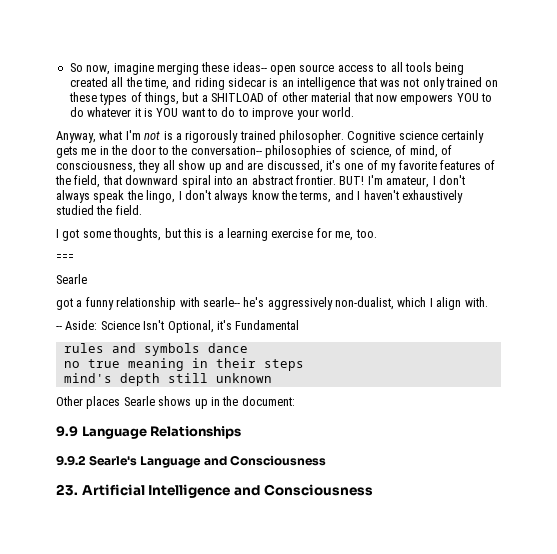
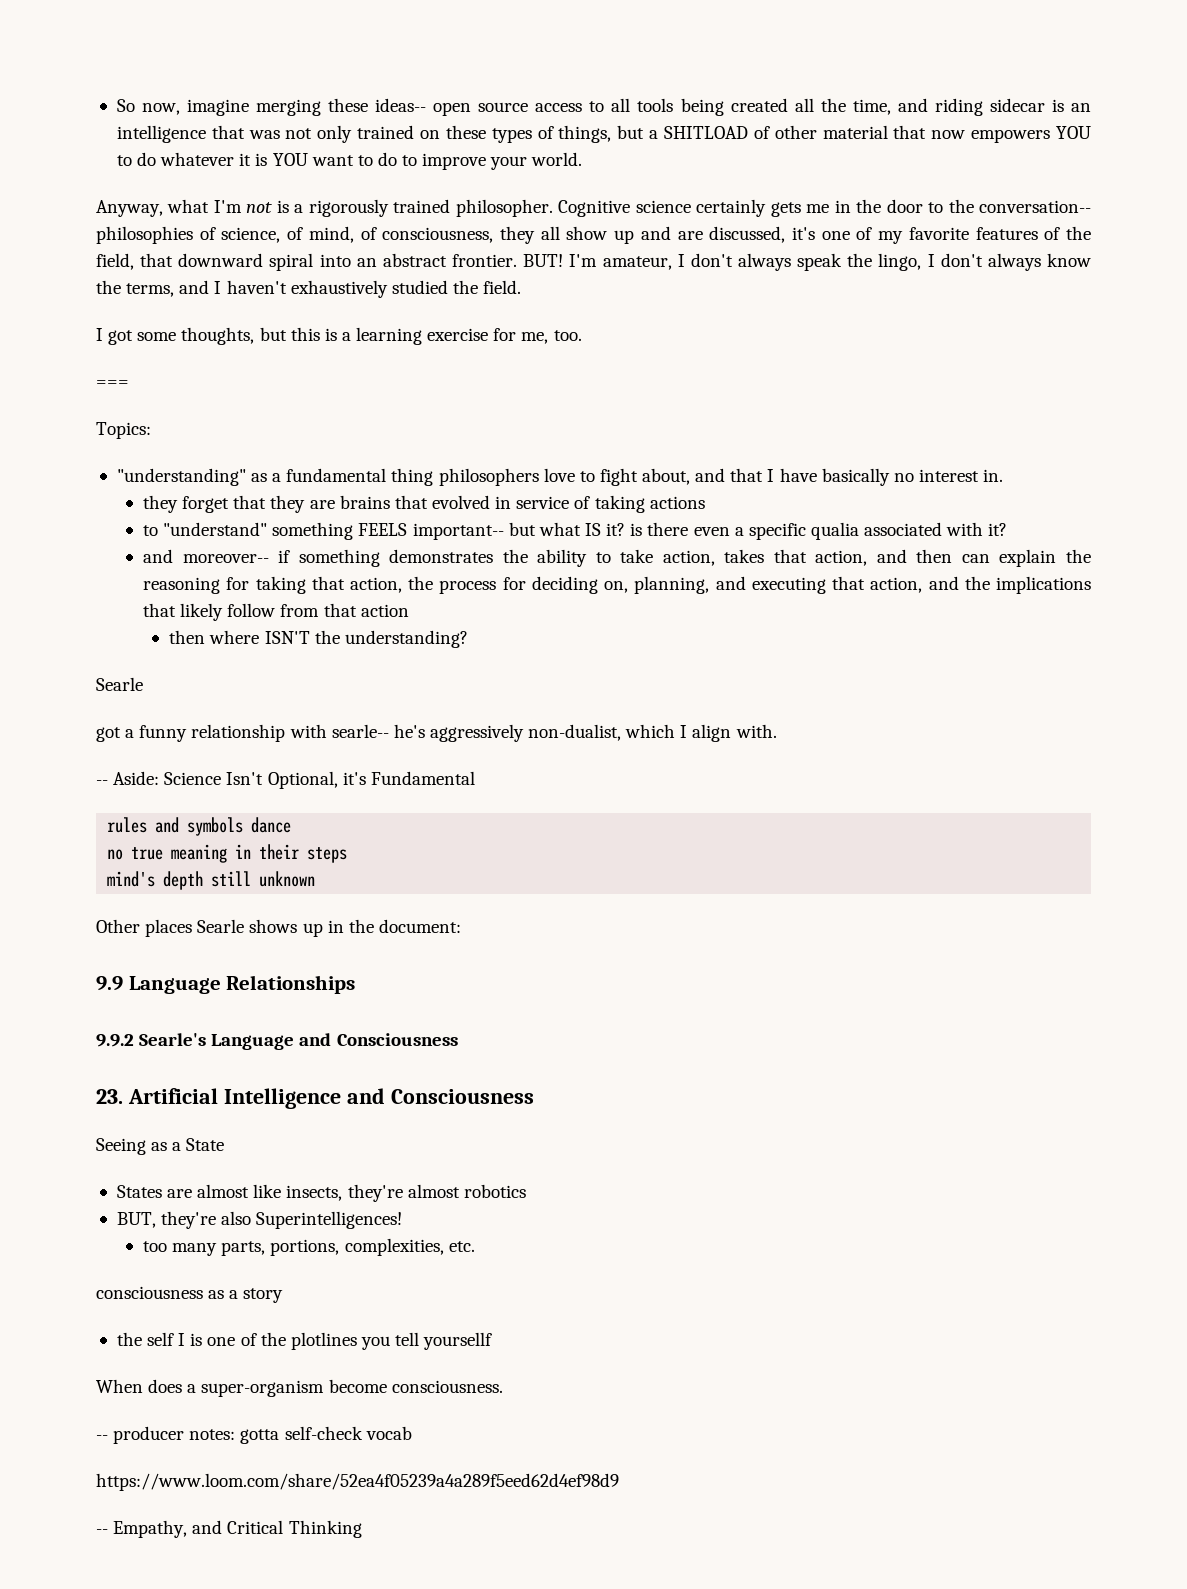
+ Topics:
+ "understanding" as a fundamental thing philosophers love to fight about, and that I have basically no interest in.
+ they forget that they are brains that evolved in service of taking actions
+ to "understand" something FEELS important-- but what IS it? is there even a specific qualia associated with it?
+ and moreover-- if something demonstrates the ability to take action, takes that action, and then can explain the reasoning for taking that action, the process for deciding on, planning, and executing that action, and the implications that likely follow from that action
+ then where ISN'T the understanding?
+ Seeing as a State
+ States are almost like insects, they're almost robotics
+ BUT, they're also Superintelligences!
+ too many parts, portions, complexities, etc.
+ consciousness as a story
+ the self I is one of the plotlines you tell yoursellf
+ When does a super-organism become consciousness.
+ -- producer notes: gotta self-check vocab
+ https://www.loom.com/share/52ea4f05239a4a289f5eed62d4ef98d9
+ -- Empathy, and Critical Thinking

